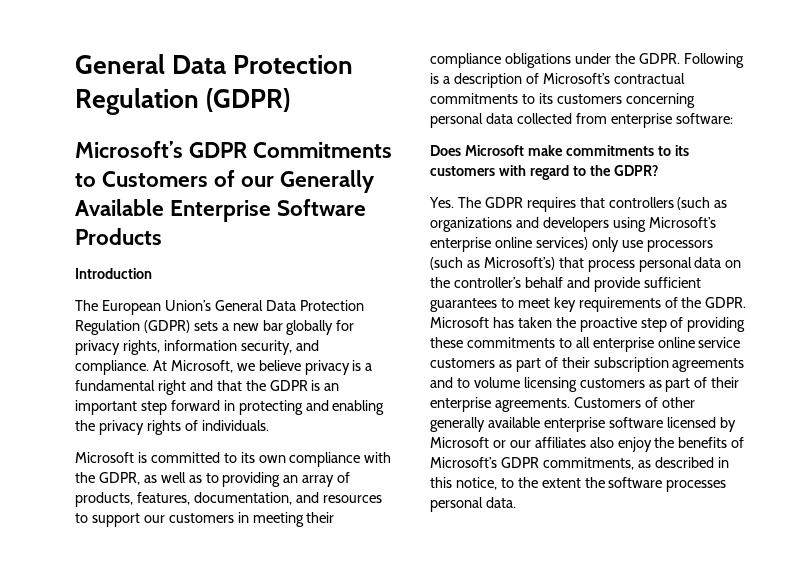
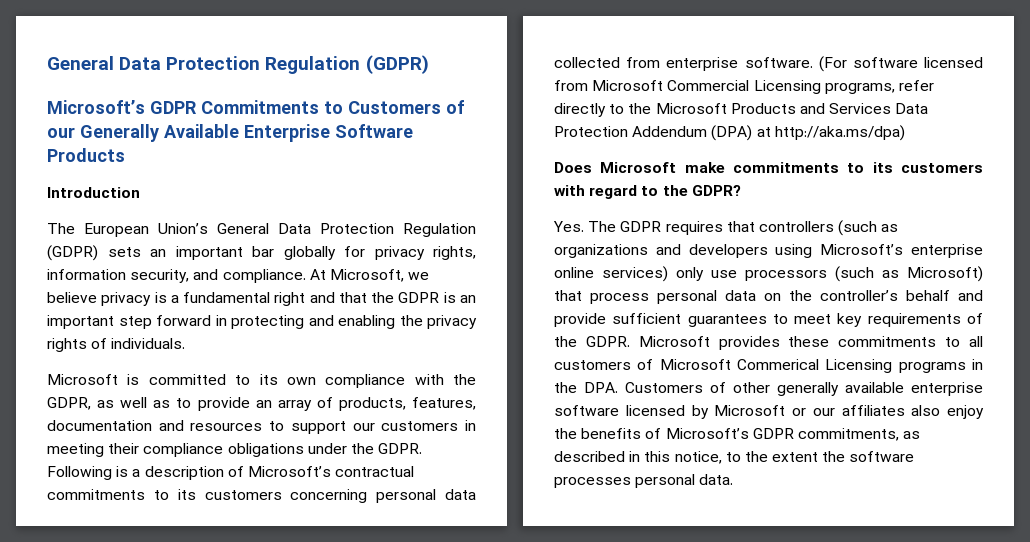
- The European Union’s General Data Protection Regulation (GDPR) sets a new bar globally for privacy rights, information security, and compliance.
+ The European Union’s General Data Protection Regulation (GDPR) sets an important bar globally for privacy rights, information security, and compliance.
- Microsoft is committed to its own compliance with the GDPR, as well as to providing an array of products, features, documentation, and resources to support our customers in meeting their compliance obligations under the GDPR.
+ Microsoft is committed to its own compliance with the GDPR, as well as to provide an array of products, features, documentation and resources to support our customers in meeting their compliance obligations under the GDPR.
- Following is a description of Microsoft’s contractual commitments to its customers concerning personal data collected from enterprise software:
+ Following is a description of Microsoft’s contractual commitments to its customers concerning personal data collected from enterprise software. (For software licensed from Microsoft Commercial Licensing programs, refer directly to the Microsoft Products and Services Data Protection Addendum (DPA) at http://aka.ms/dpa)
- Yes. The GDPR requires that controllers (such as organizations and developers using Microsoft’s enterprise online services) only use processors (such as Microsoft’s) that process personal data on the controller’s behalf and provide sufficient guarantees to meet key requirements of the GDPR.
+ Yes. The GDPR requires that controllers (such as organizations and developers using Microsoft’s enterprise online services) only use processors (such as Microsoft) that process personal data on the controller’s behalf and provide sufficient guarantees to meet key requirements of the GDPR.
- Microsoft has taken the proactive step of providing these commitments to all enterprise online service customers as part of their subscription agreements and to volume licensing customers as part of their enterprise agreements. Customers of other generally available enterprise software licensed by Microsoft or our affiliates also enjoy the benefits of Microsoft’s GDPR commitments, as described in this notice, to the extent the software processes personal data.
+ Microsoft provides these commitments to all customers of Microsoft Commerical Licensing programs in the DPA. Customers of other generally available enterprise software licensed by Microsoft or our affiliates also enjoy the benefits of Microsoft’s GDPR commitments, as described in this notice, to the extent the software processes personal data.

